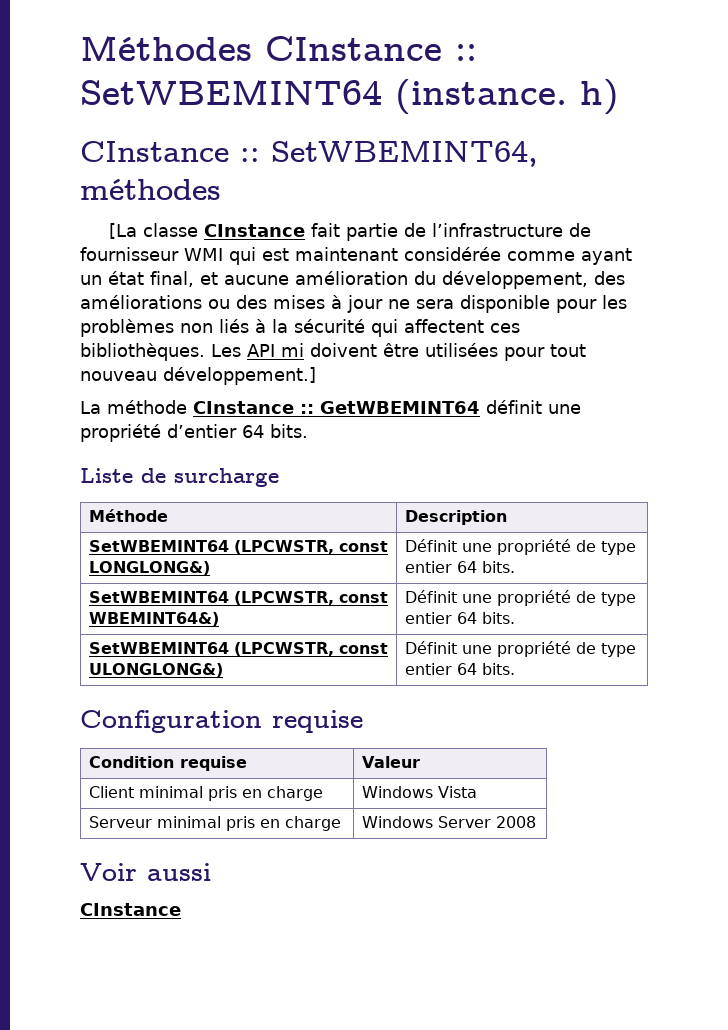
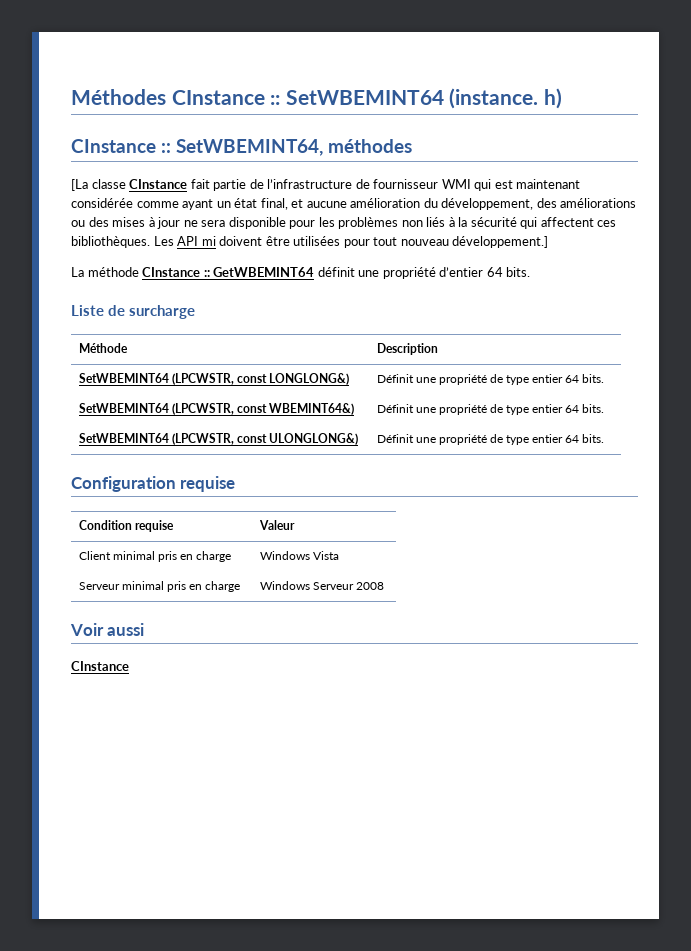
- Serveur minimal pris en charge | Windows Server 2008
+ Serveur minimal pris en charge | Windows Serveur 2008

